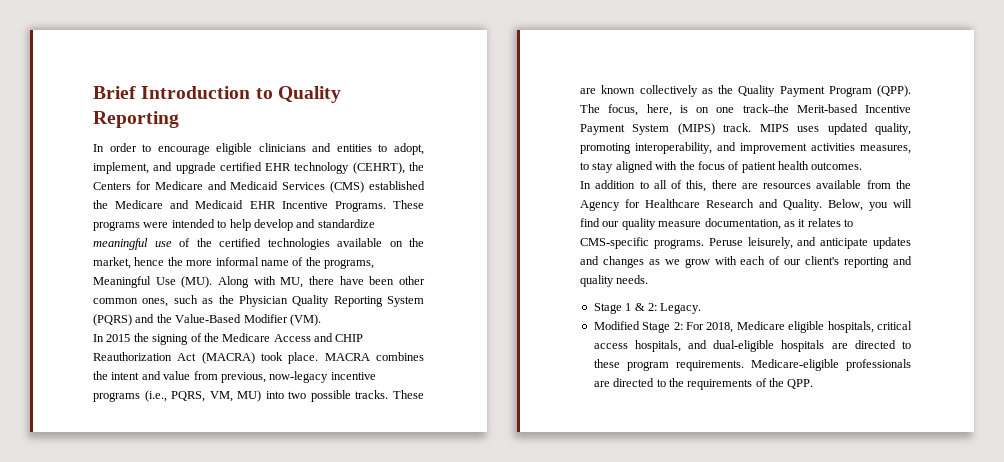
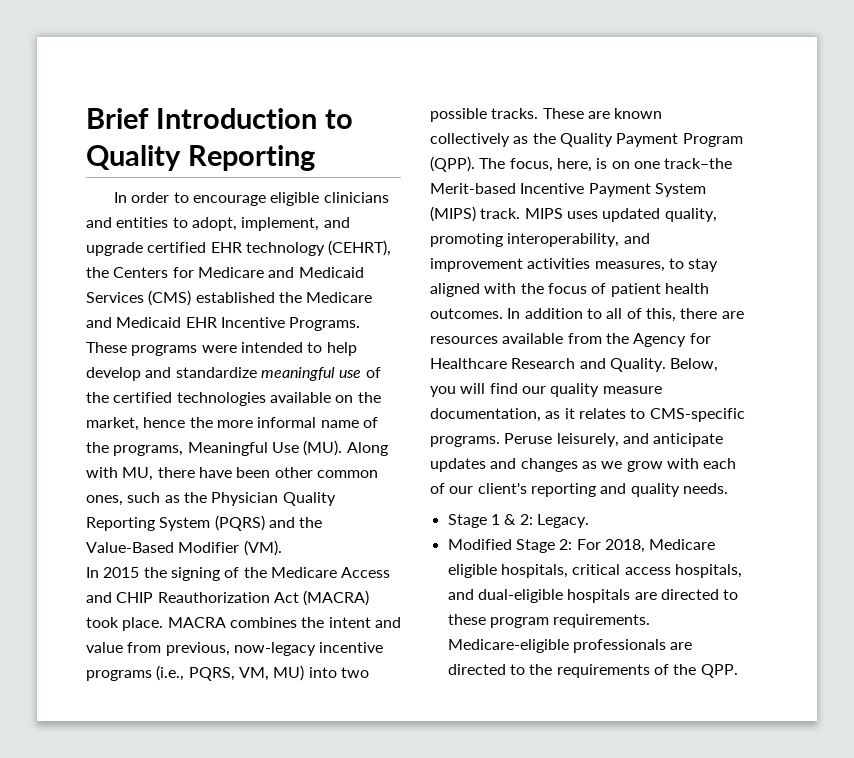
- MIPS uses updated quality, promoting interoperability, and improvement activities measures, to stay aligned with the focus of patient health outcomes.
- In addition to all of this, there are resources available from the Agency for Healthcare Research and Quality.
+ MIPS uses updated quality, promoting interoperability, and improvement activities measures, to stay aligned with the focus of patient health outcomes. In addition to all of this, there are resources available from the Agency for Healthcare Research and Quality.

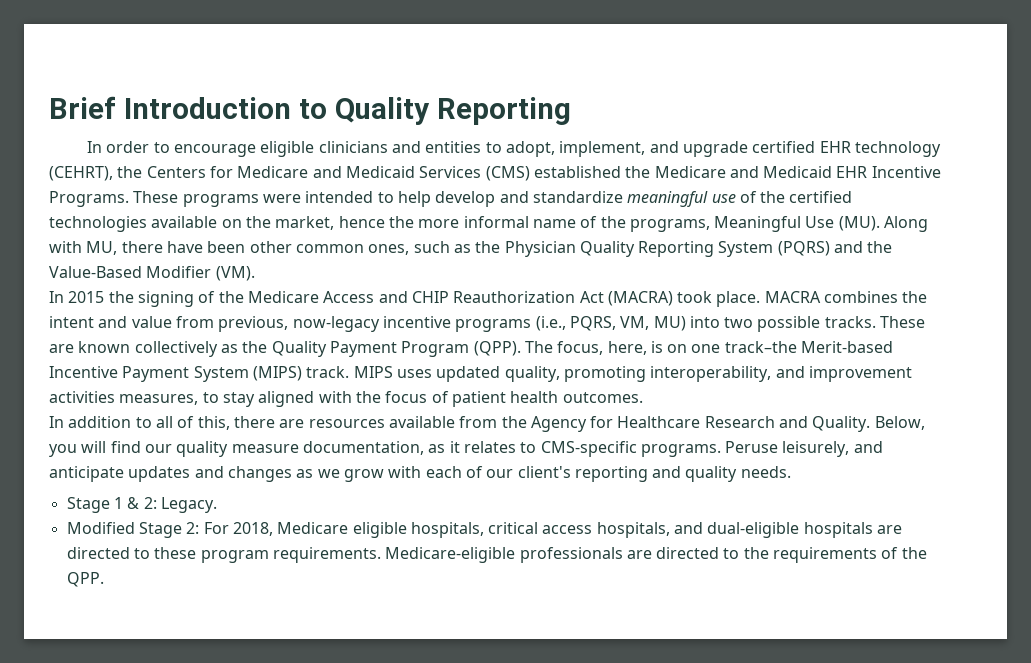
- MIPS uses updated quality, promoting interoperability, and improvement activities measures, to stay aligned with the focus of patient health outcomes. In addition to all of this, there are resources available from the Agency for Healthcare Research and Quality.
+ MIPS uses updated quality, promoting interoperability, and improvement activities measures, to stay aligned with the focus of patient health outcomes.
+ In addition to all of this, there are resources available from the Agency for Healthcare Research and Quality.

